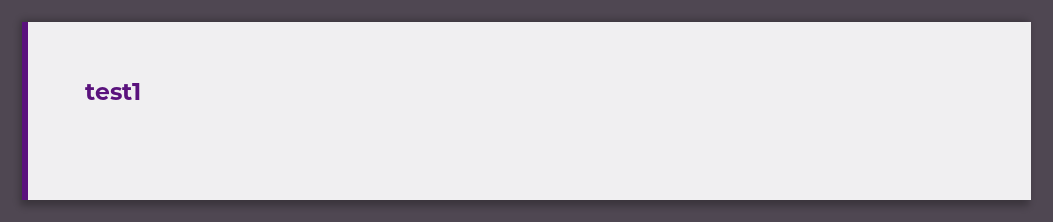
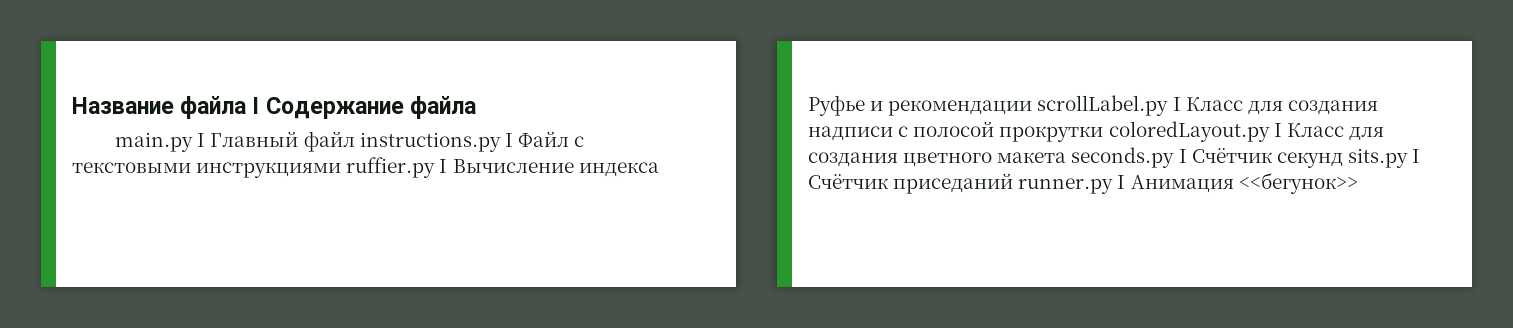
- test1
+ Название файла I Содержание файла
+ main.py I Главный файл instructions.py I Файл с текстовыми инструкциями ruffier.py I Вычисление индекса Руфье и рекомендации scrollLabel.py I Класс для создания надписи с полосой прокрутки coloredLayout.py I Класс для создания цветного макета seconds.py I Счётчик секунд sits.py I Счётчик приседаний runner.py I Анимация <<бегунок>>

